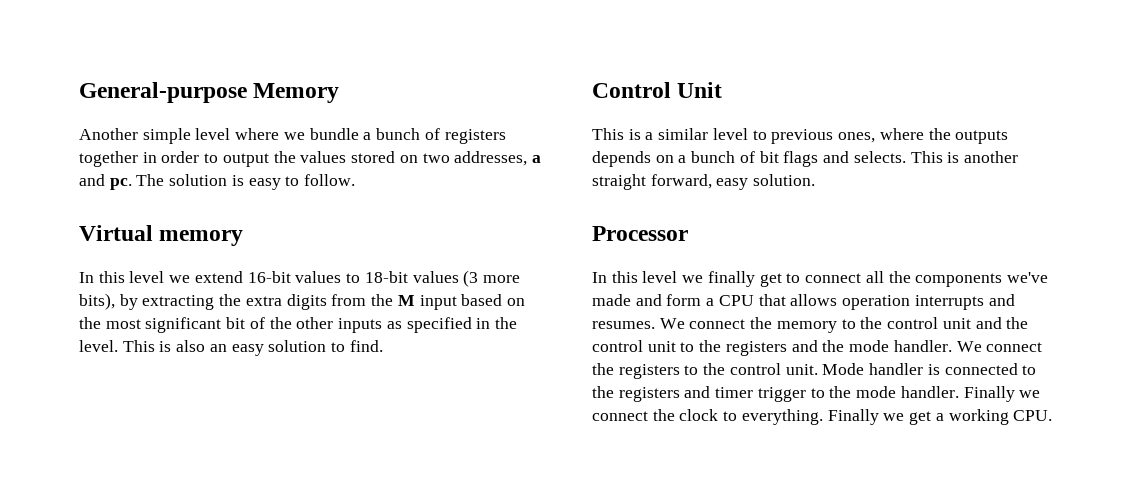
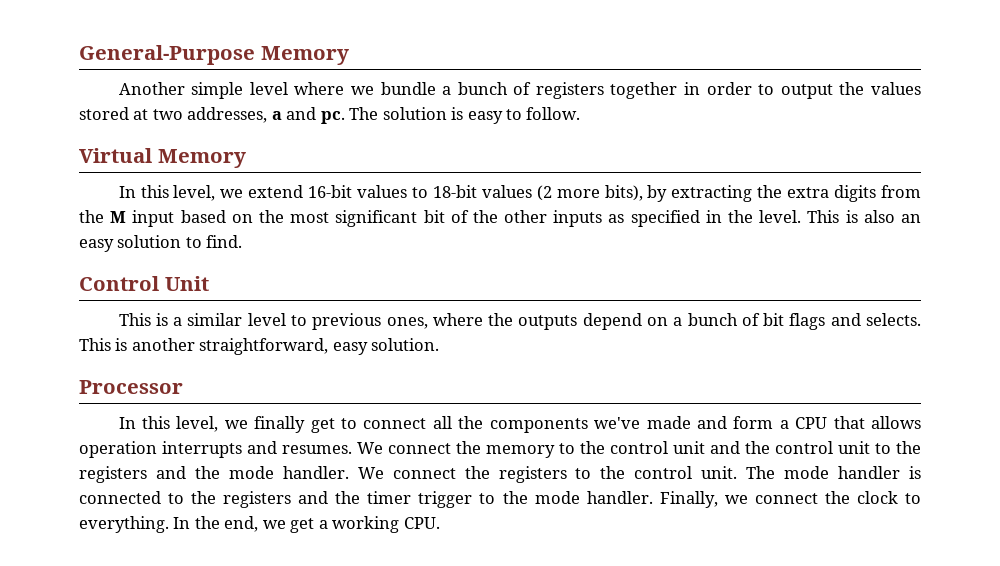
- General-purpose Memory
+ General-Purpose Memory
- Another simple level where we bundle a bunch of registers together in order to output the values stored on two addresses, a and pc.
+ Another simple level where we bundle a bunch of registers together in order to output the values stored at two addresses, a and pc.
- Virtual memory
- In this level we extend 16-bit values to 18-bit values (3 more bits), by extracting the extra digits from the M input based on the most significant bit of the other inputs as specified in the level.
+ Virtual Memory
+ In this level, we extend 16-bit values to 18-bit values (2 more bits), by extracting the extra digits from the M input based on the most significant bit of the other inputs as specified in the level.
- This is a similar level to previous ones, where the outputs depends on a bunch of bit flags and selects.
+ This is a similar level to previous ones, where the outputs depend on a bunch of bit flags and selects.
- This is another straight forward, easy solution.
+ This is another straightforward, easy solution.
- In this level we finally get to connect all the components we've made and form a CPU that allows operation interrupts and resumes.
+ In this level, we finally get to connect all the components we've made and form a CPU that allows operation interrupts and resumes.
- Mode handler is connected to the registers and timer trigger to the mode handler.
+ The mode handler is connected to the registers and the timer trigger to the mode handler.
- Finally we connect the clock to everything.
+ Finally, we connect the clock to everything.
- Finally we get a working CPU.
+ In the end, we get a working CPU.

